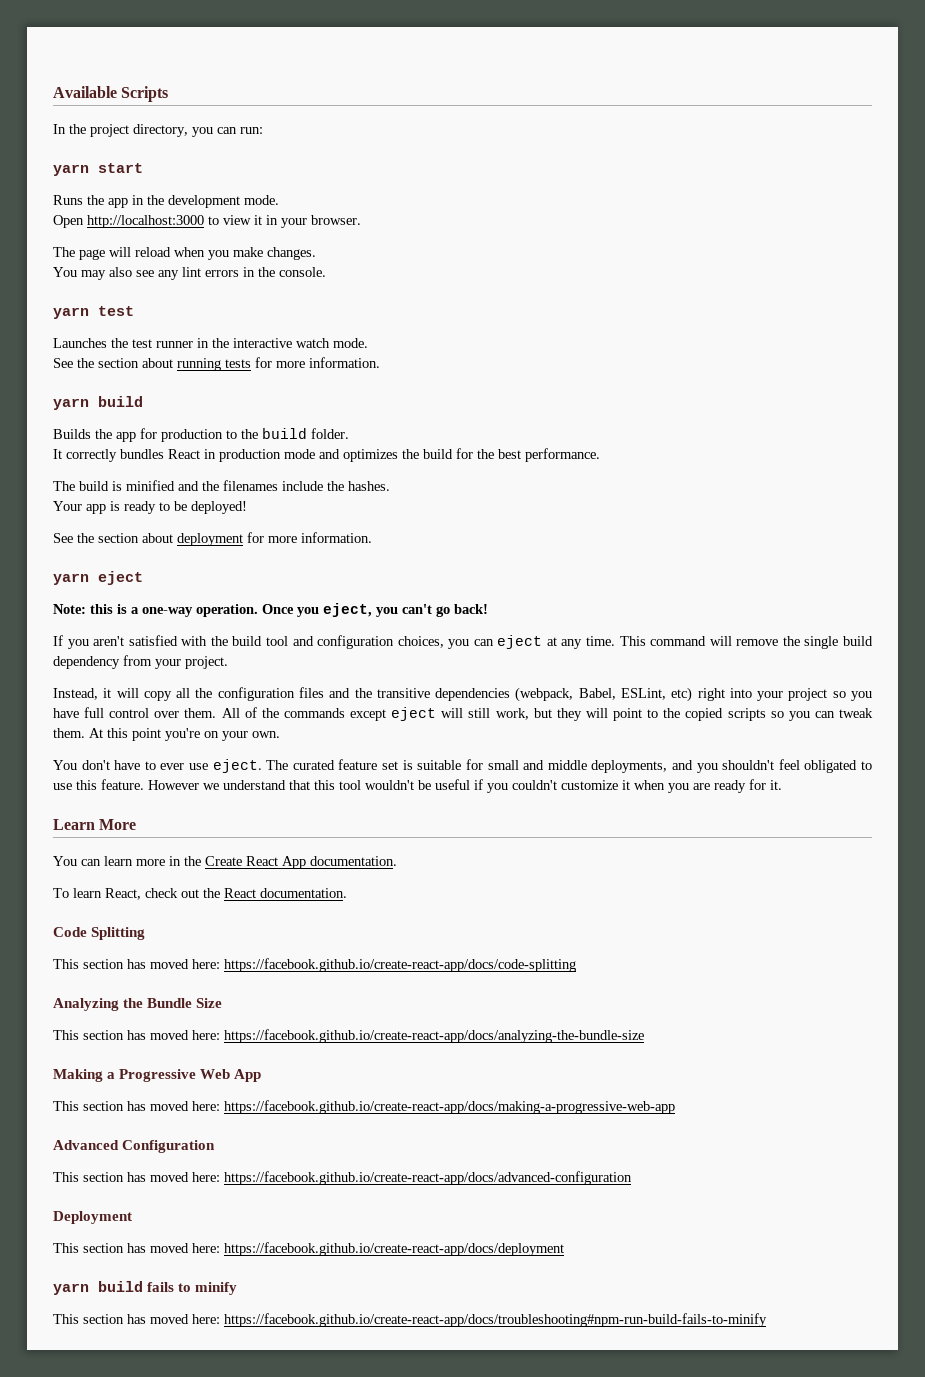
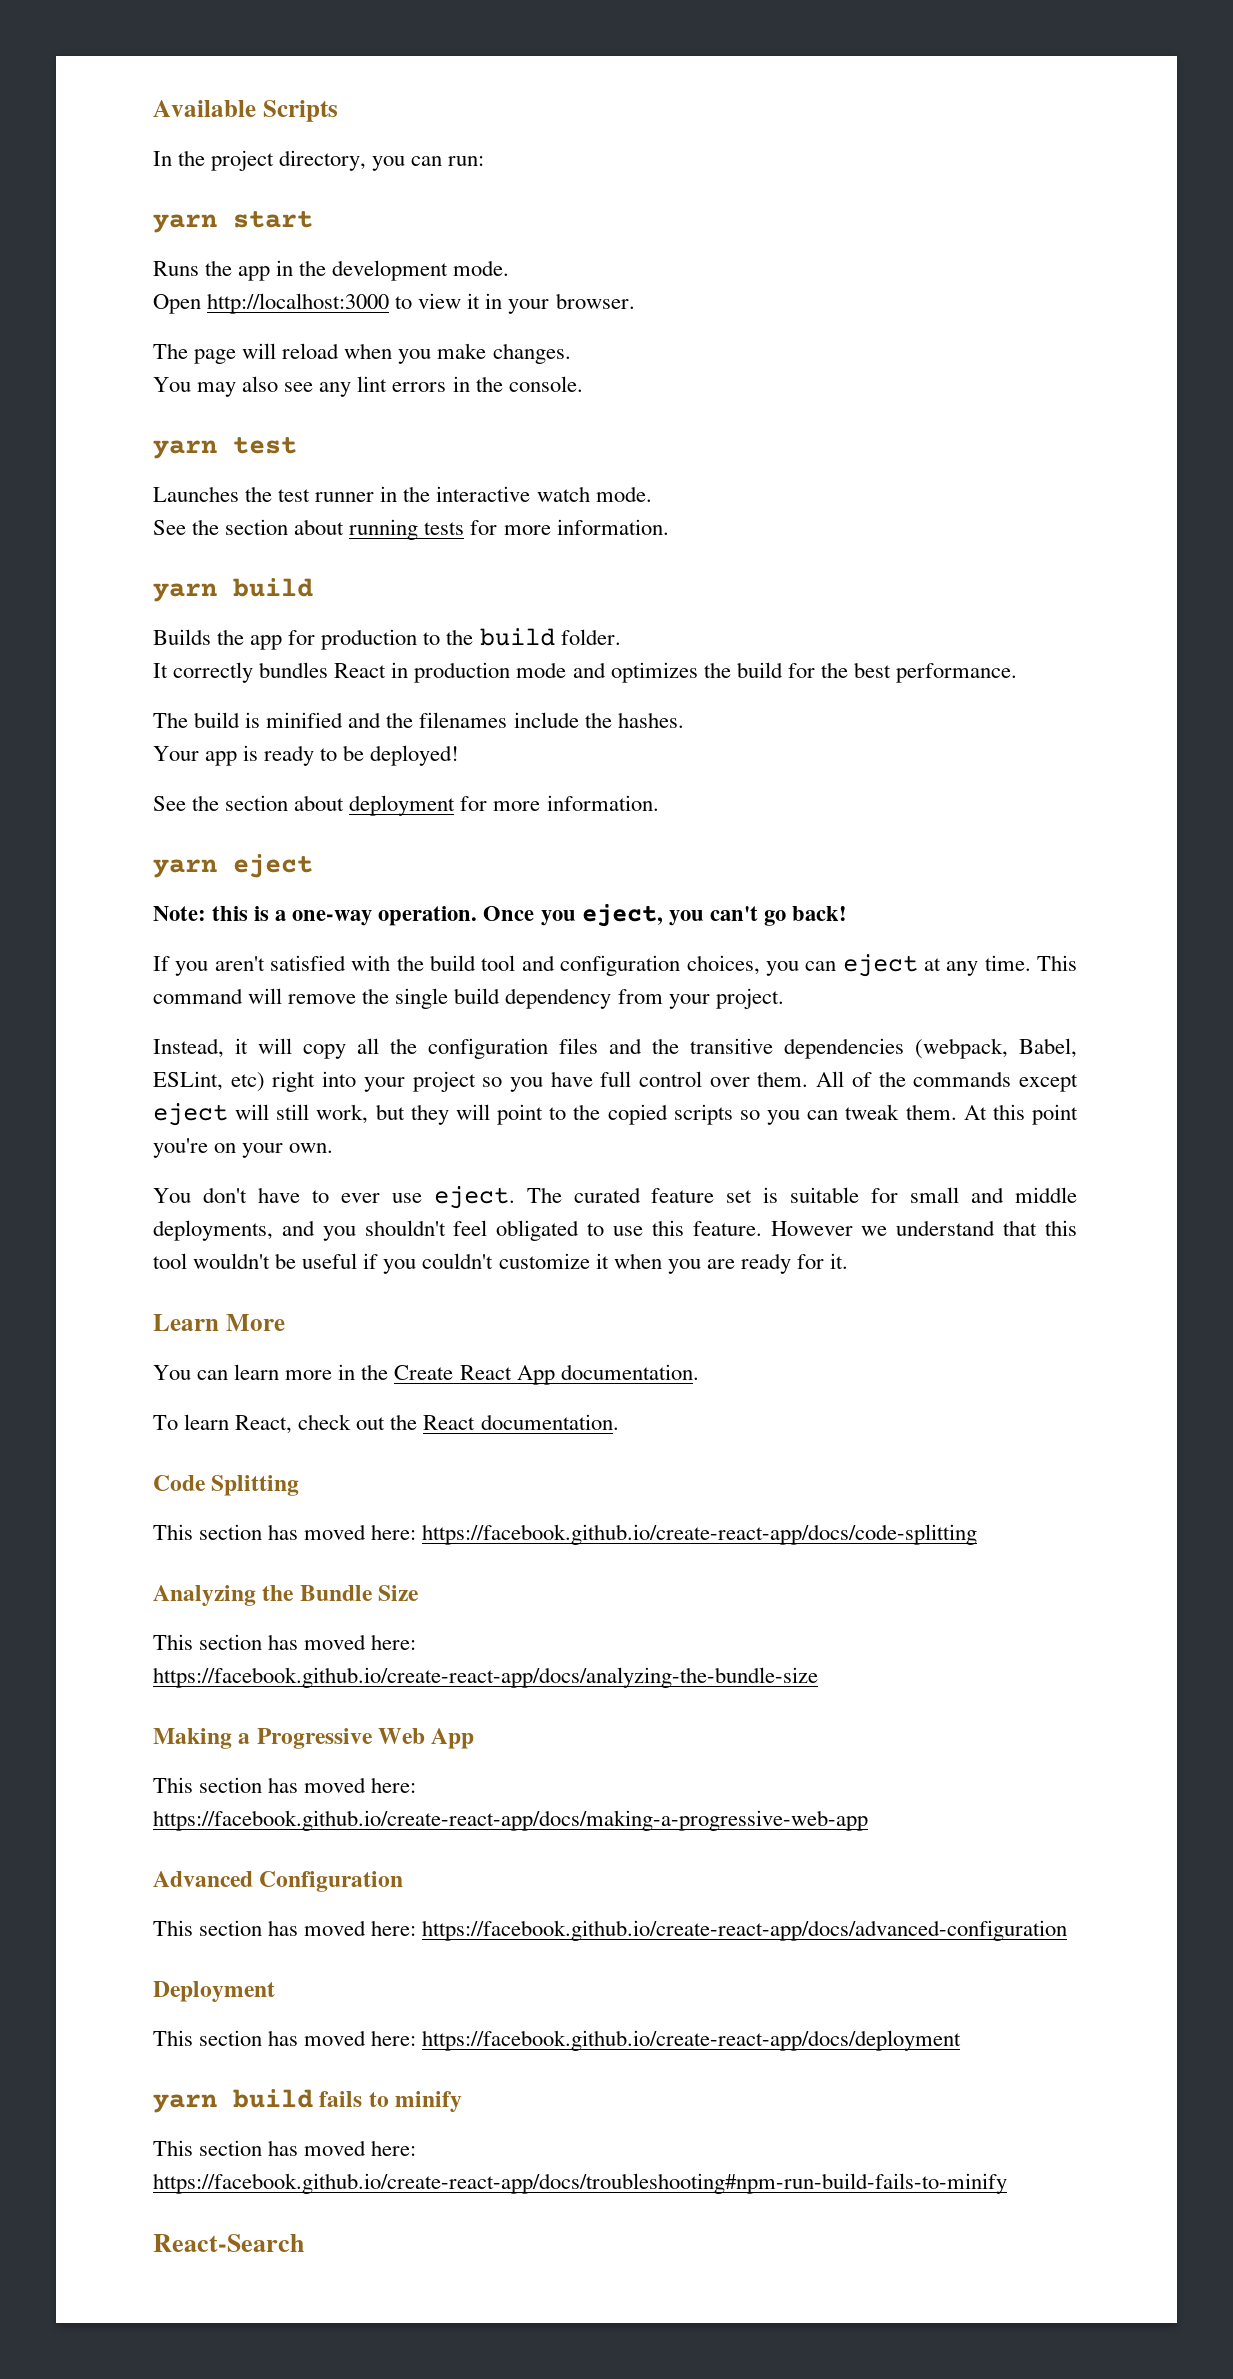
+ React-Search

